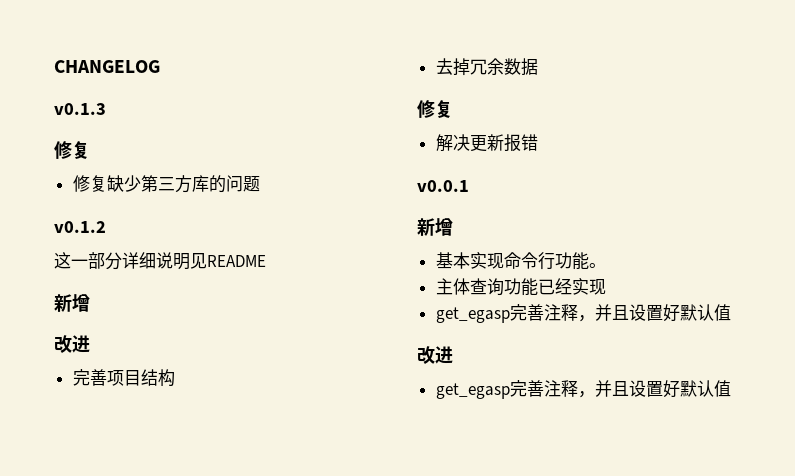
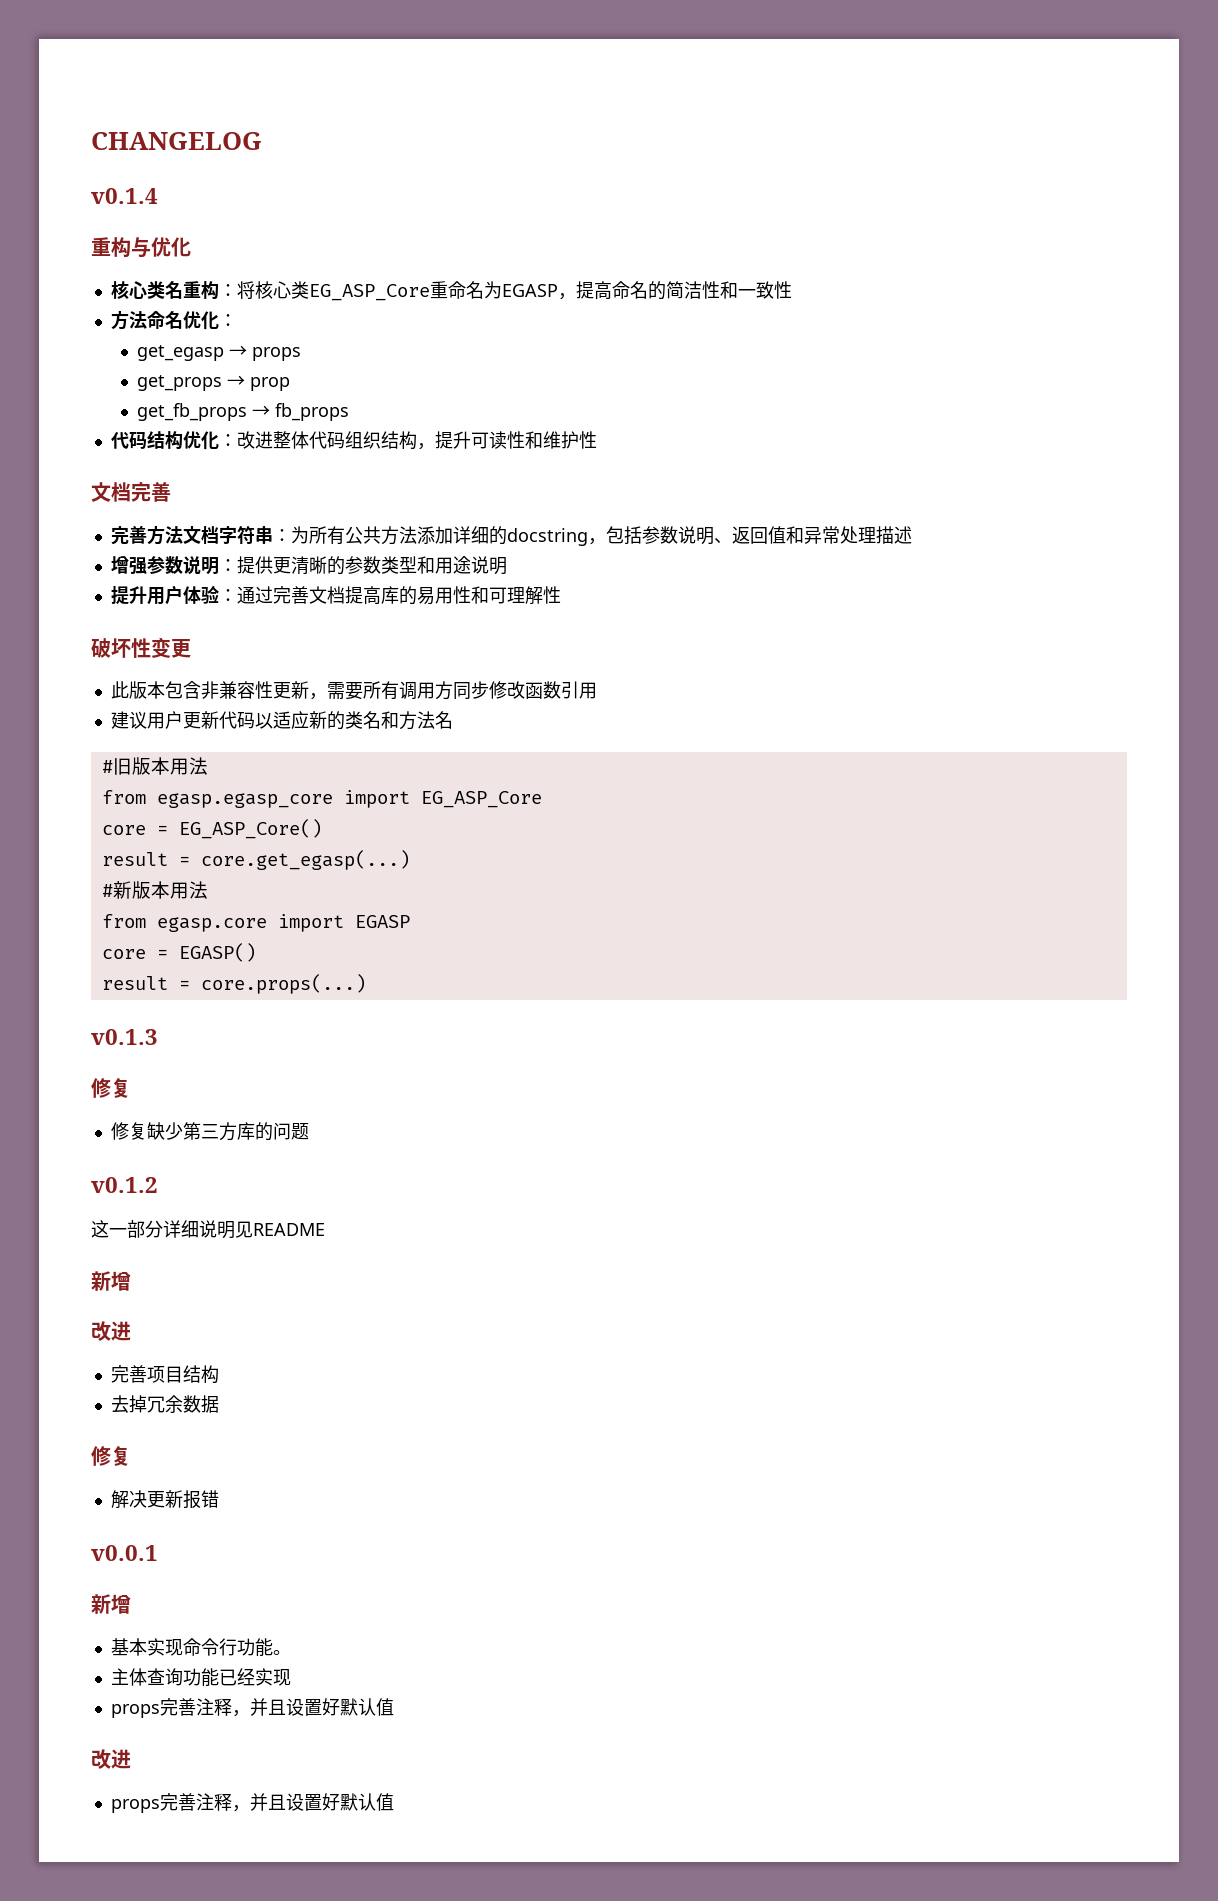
+ v0.1.4
+ 重构与优化
+ 核心类名重构：将核心类EG_ASP_Core重命名为EGASP，提高命名的简洁性和一致性
+ 方法命名优化：
+ get_egasp → props
+ get_props → prop
+ get_fb_props → fb_props
+ 代码结构优化：改进整体代码组织结构，提升可读性和维护性
+ 文档完善
+ 完善方法文档字符串：为所有公共方法添加详细的docstring，包括参数说明、返回值和异常处理描述
+ 增强参数说明：提供更清晰的参数类型和用途说明
+ 提升用户体验：通过完善文档提高库的易用性和可理解性
+ 破坏性变更
+ 此版本包含非兼容性更新，需要所有调用方同步修改函数引用
+ 建议用户更新代码以适应新的类名和方法名
+ #旧版本用法
+ from egasp.egasp_core import EG_ASP_Core
+ core = EG_ASP_Core()
+ result = core.get_egasp(...)
+ #新版本用法
+ from egasp.core import EGASP
+ core = EGASP()
+ result = core.props(...)
  主体查询功能已经实现
- get_egasp完善注释，并且设置好默认值
+ props完善注释，并且设置好默认值
  改进
- get_egasp完善注释，并且设置好默认值
+ props完善注释，并且设置好默认值

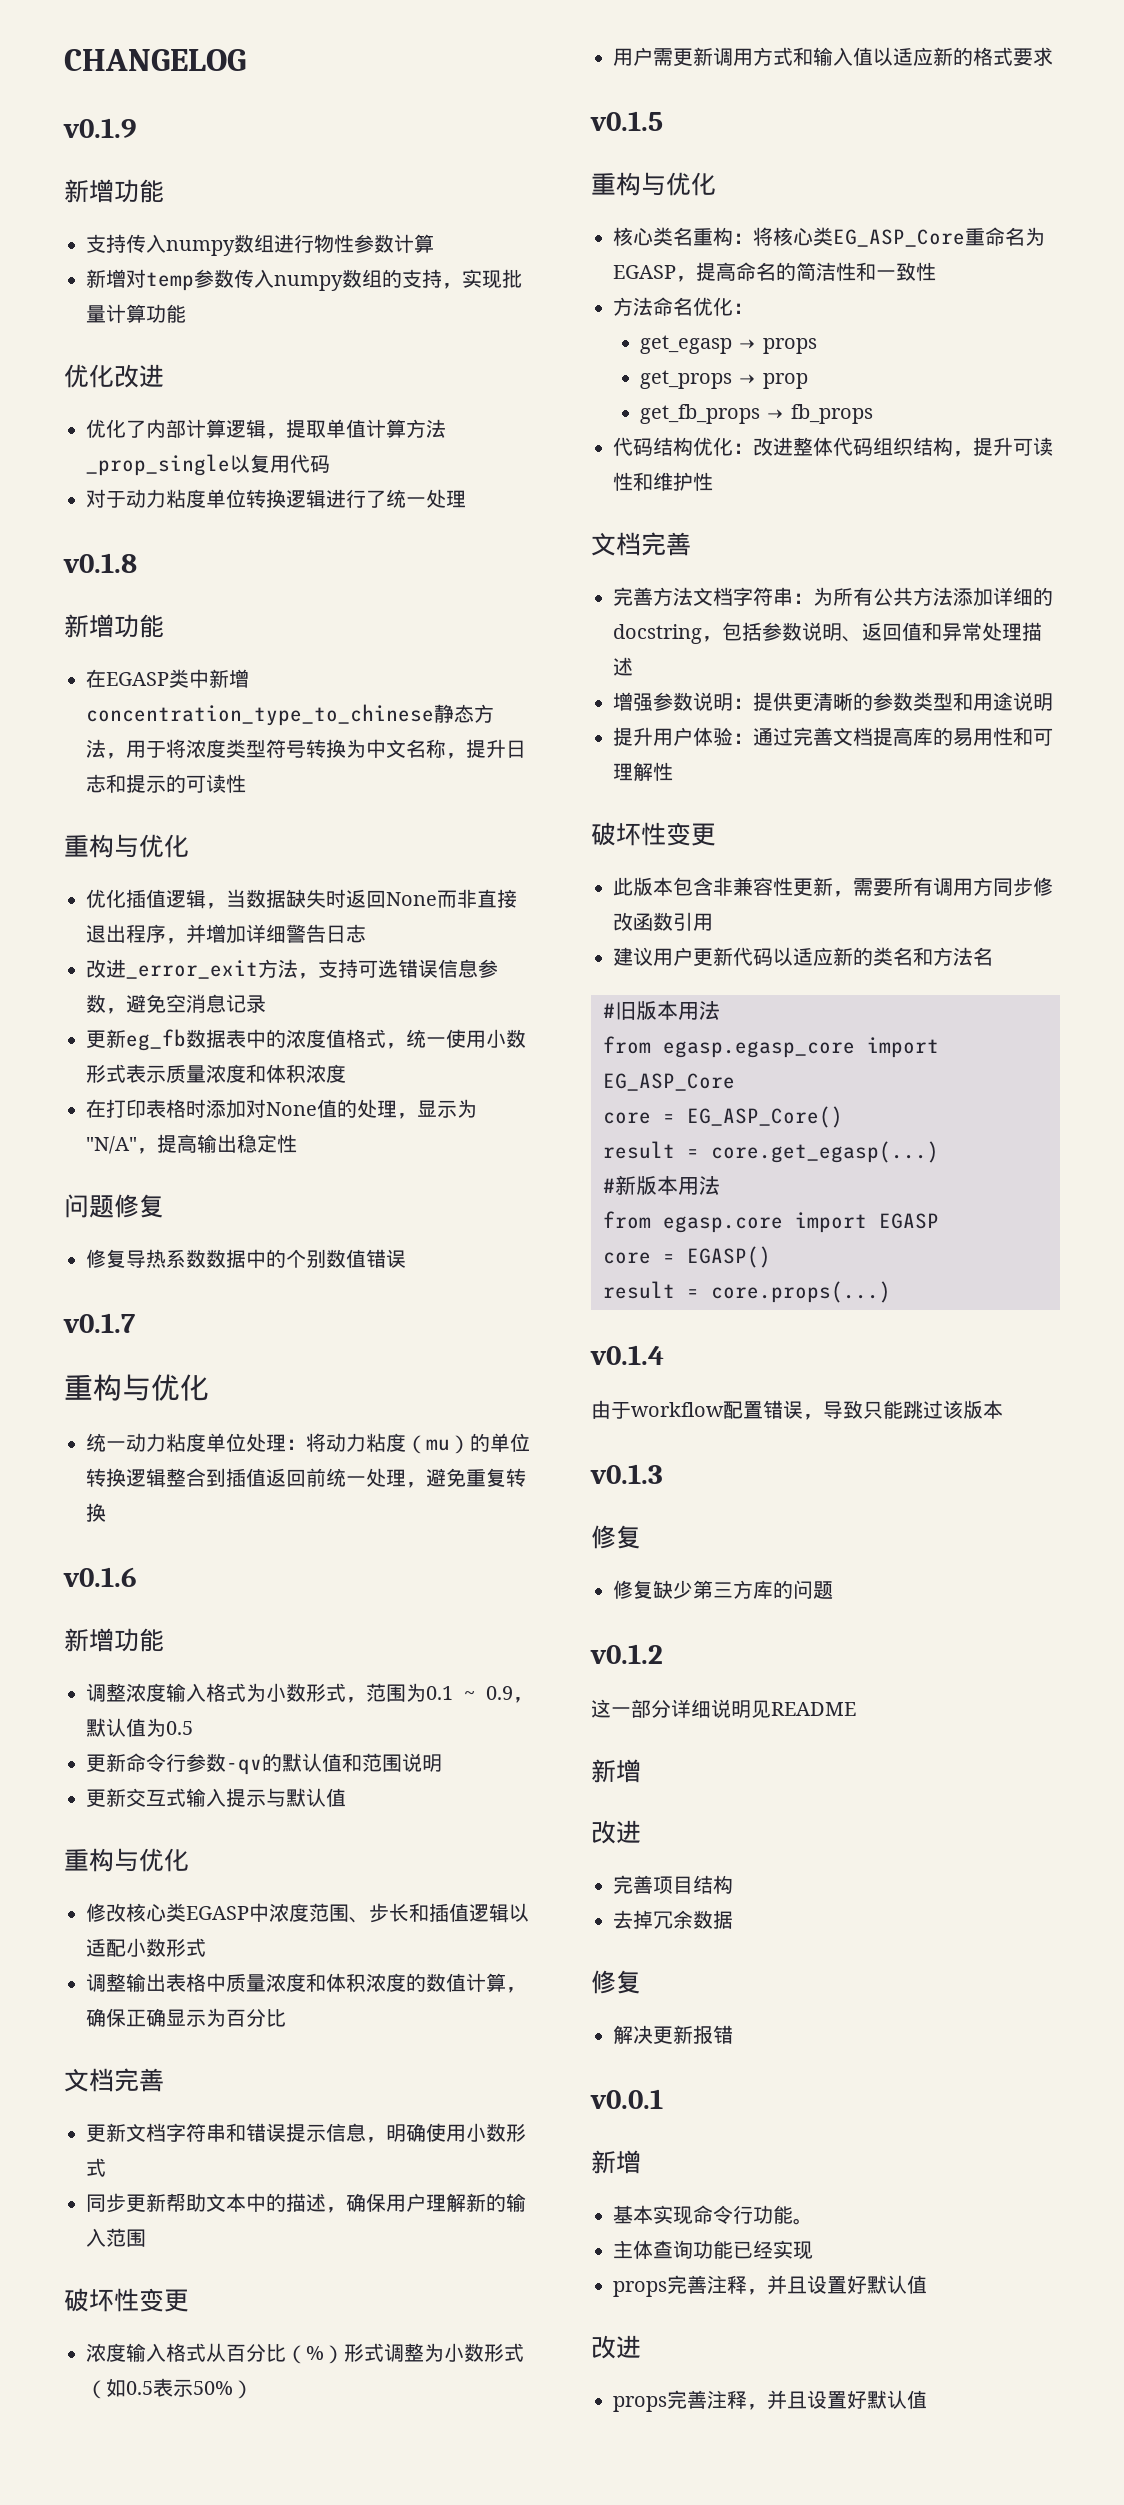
- v0.1.4
+ v0.1.9
+ 新增功能
+ 支持传入numpy数组进行物性参数计算
+ 新增对temp参数传入numpy数组的支持，实现批量计算功能
+ 优化改进
+ 优化了内部计算逻辑，提取单值计算方法_prop_single以复用代码
+ 对于动力粘度单位转换逻辑进行了统一处理
+ v0.1.8
+ 新增功能
+ 在EGASP类中新增concentration_type_to_chinese静态方法，用于将浓度类型符号转换为中文名称，提升日志和提示的可读性
+ 重构与优化
+ 优化插值逻辑，当数据缺失时返回None而非直接退出程序，并增加详细警告日志
+ 改进_error_exit方法，支持可选错误信息参数，避免空消息记录
+ 更新eg_fb数据表中的浓度值格式，统一使用小数形式表示质量浓度和体积浓度
+ 在打印表格时添加对None值的处理，显示为"N/A"，提高输出稳定性
+ 问题修复
+ 修复导热系数数据中的个别数值错误
+ v0.1.7
+ 重构与优化
+ 统一动力粘度单位处理：将动力粘度（mu）的单位转换逻辑整合到插值返回前统一处理，避免重复转换
+ v0.1.6
+ 新增功能
+ 调整浓度输入格式为小数形式，范围为0.1 ~ 0.9，默认值为0.5
+ 更新命令行参数-qv的默认值和范围说明
+ 更新交互式输入提示与默认值
+ 重构与优化
+ 修改核心类EGASP中浓度范围、步长和插值逻辑以适配小数形式
+ 调整输出表格中质量浓度和体积浓度的数值计算，确保正确显示为百分比
+ 文档完善
+ 更新文档字符串和错误提示信息，明确使用小数形式
+ 同步更新帮助文本中的描述，确保用户理解新的输入范围
+ 破坏性变更
+ 浓度输入格式从百分比（%）形式调整为小数形式（如0.5表示50%）
+ 用户需更新调用方式和输入值以适应新的格式要求
+ v0.1.5
+ v0.1.4
+ 由于workflow配置错误，导致只能跳过该版本

